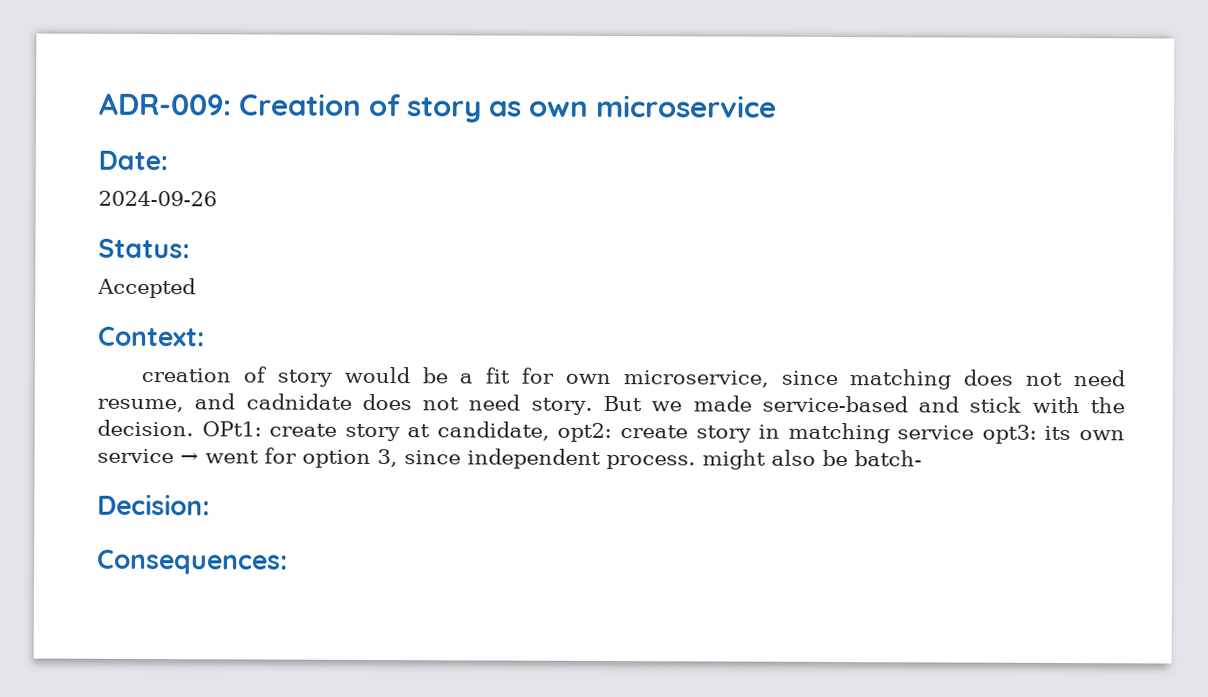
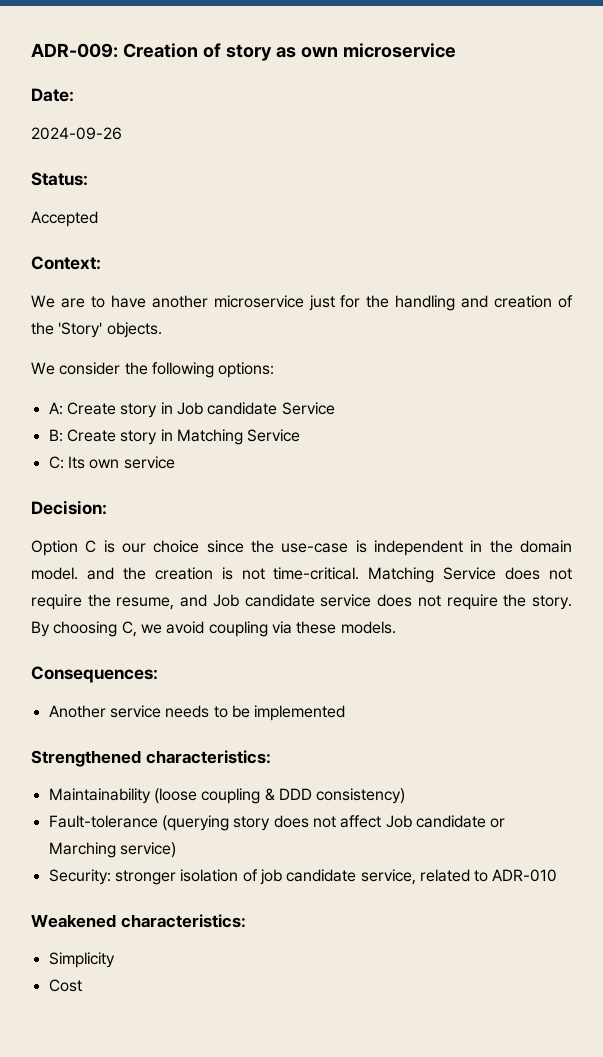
- creation of story would be a fit for own microservice, since matching does not need resume, and cadnidate does not need story. But we made service-based and stick with the decision. OPt1: create story at candidate, opt2: create story in matching service opt3: its own service → went for option 3, since independent process. might also be batch-
+ We are to have another microservice just for the handling and creation of the 'Story' objects.
+ We consider the following options:
+ A: Create story in Job candidate Service
+ B: Create story in Matching Service
+ C: Its own service
  Decision:
+ Option C is our choice since the use-case is independent in the domain model. and the creation is not time-critical. Matching Service does not require the resume, and Job candidate service does not require the story. By choosing C, we avoid coupling via these models.
  Consequences:
+ Another service needs to be implemented
+ Strengthened characteristics:
+ Maintainability (loose coupling & DDD consistency)
+ Fault-tolerance (querying story does not affect Job candidate or Marching service)
+ Security: stronger isolation of job candidate service, related to ADR-010
+ Weakened characteristics:
+ Simplicity
+ Cost

